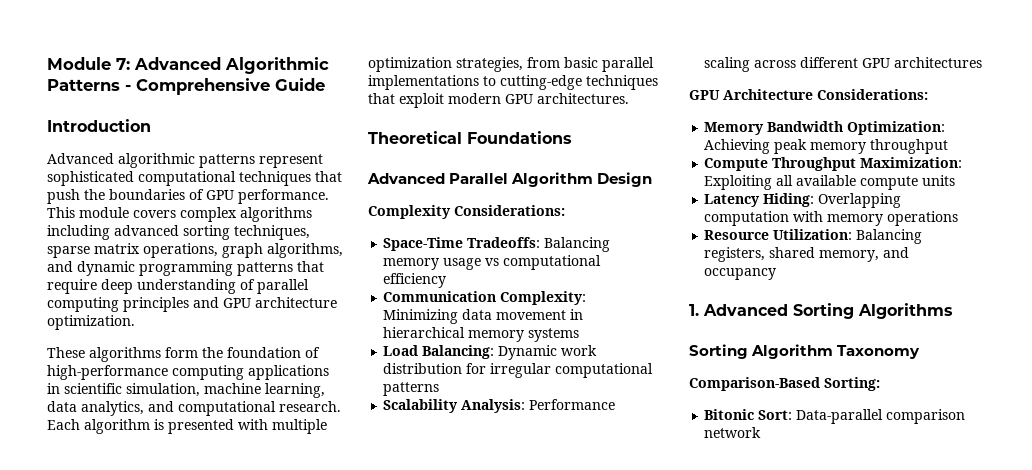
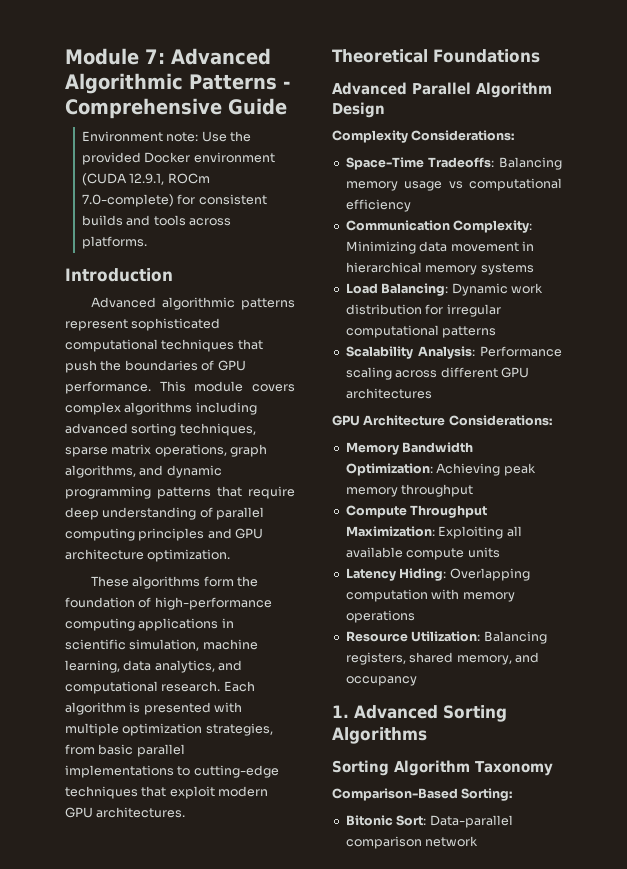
+ Environment note: Use the provided Docker environment (CUDA 12.9.1, ROCm 7.0-complete) for consistent builds and tools across platforms.

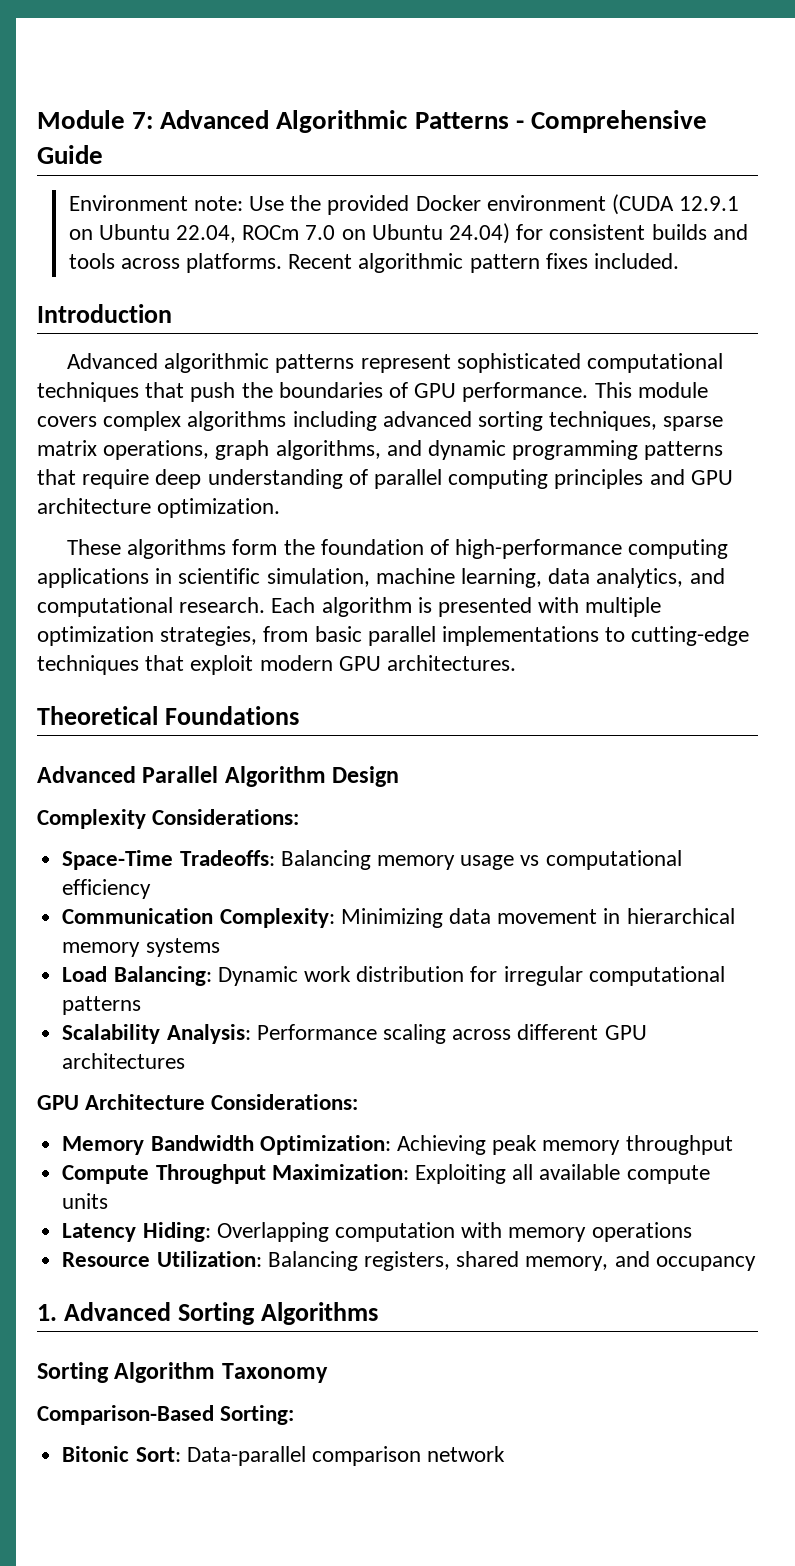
- Environment note: Use the provided Docker environment (CUDA 12.9.1, ROCm 7.0-complete) for consistent builds and tools across platforms.
+ Environment note: Use the provided Docker environment (CUDA 12.9.1 on Ubuntu 22.04, ROCm 7.0 on Ubuntu 24.04) for consistent builds and tools across platforms. Recent algorithmic pattern fixes included.

